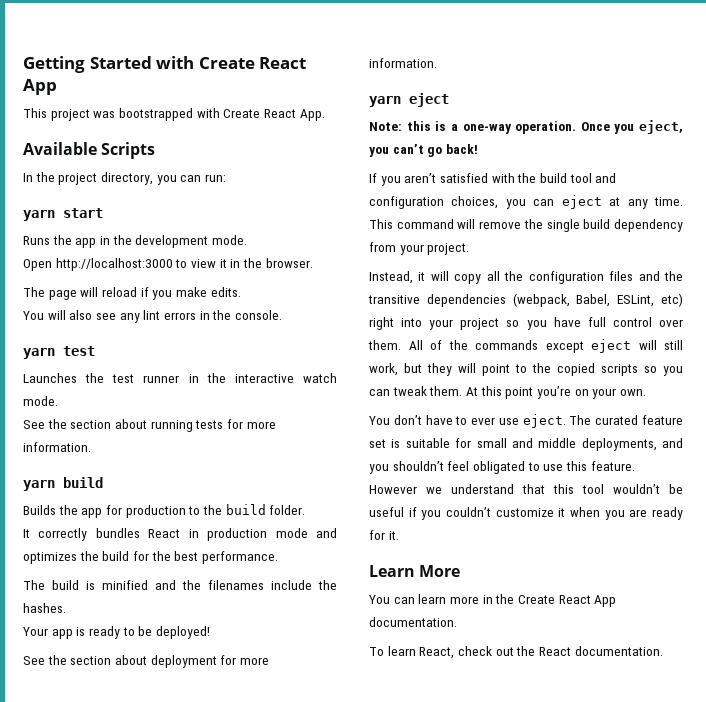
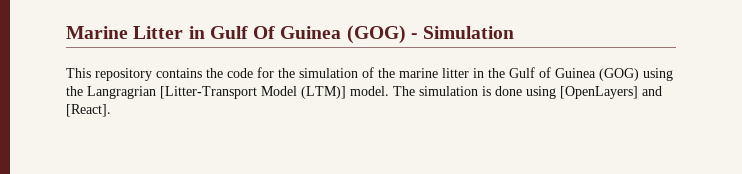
- Getting Started with Create React App
- This project was bootstrapped with Create React App.
- Available Scripts
- In the project directory, you can run:
- yarn start
- Runs the app in the development mode.
- Open http://localhost:3000 to view it in the browser.
- The page will reload if you make edits.
- You will also see any lint errors in the console.
- yarn test
- Launches the test runner in the interactive watch mode.
- See the section about running tests for more information.
- yarn build
- Builds the app for production to the build folder.
- It correctly bundles React in production mode and optimizes the build for the best performance.
- The build is minified and the filenames include the hashes.
- Your app is ready to be deployed!
- See the section about deployment for more information.
- yarn eject
- Note: this is a one-way operation. Once you eject, you can’t go back!
- If you aren’t satisfied with the build tool and configuration choices, you can eject at any time. This command will remove the single build dependency from your project.
- Instead, it will copy all the configuration files and the transitive dependencies (webpack, Babel, ESLint, etc) right into your project so you have full control over them. All of the commands except eject will still work, but they will point to the copied scripts so you can tweak them. At this point you’re on your own.
- You don’t have to ever use eject. The curated feature set is suitable for small and middle deployments, and you shouldn’t feel obligated to use this feature. However we understand that this tool wouldn’t be useful if you couldn’t customize it when you are ready for it.
- Learn More
- You can learn more in the Create React App documentation.
- To learn React, check out the React documentation.
+ Marine Litter in Gulf Of Guinea (GOG) - Simulation
+ This repository contains the code for the simulation of the marine litter in the Gulf of Guinea (GOG) using the Langragrian [Litter-Transport Model (LTM)] model. The simulation is done using [OpenLayers] and [React].

